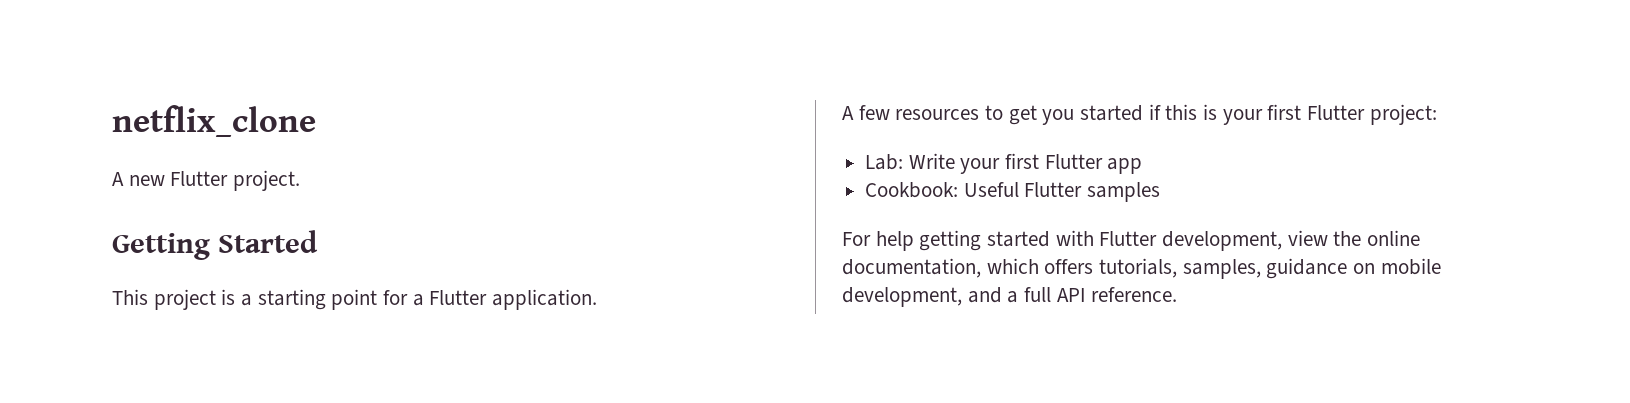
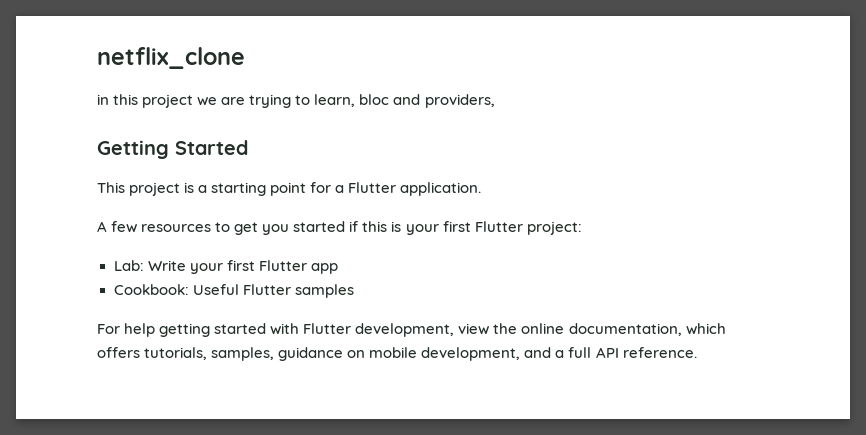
- A new Flutter project.
+ in this project we are trying to learn, bloc and providers,

